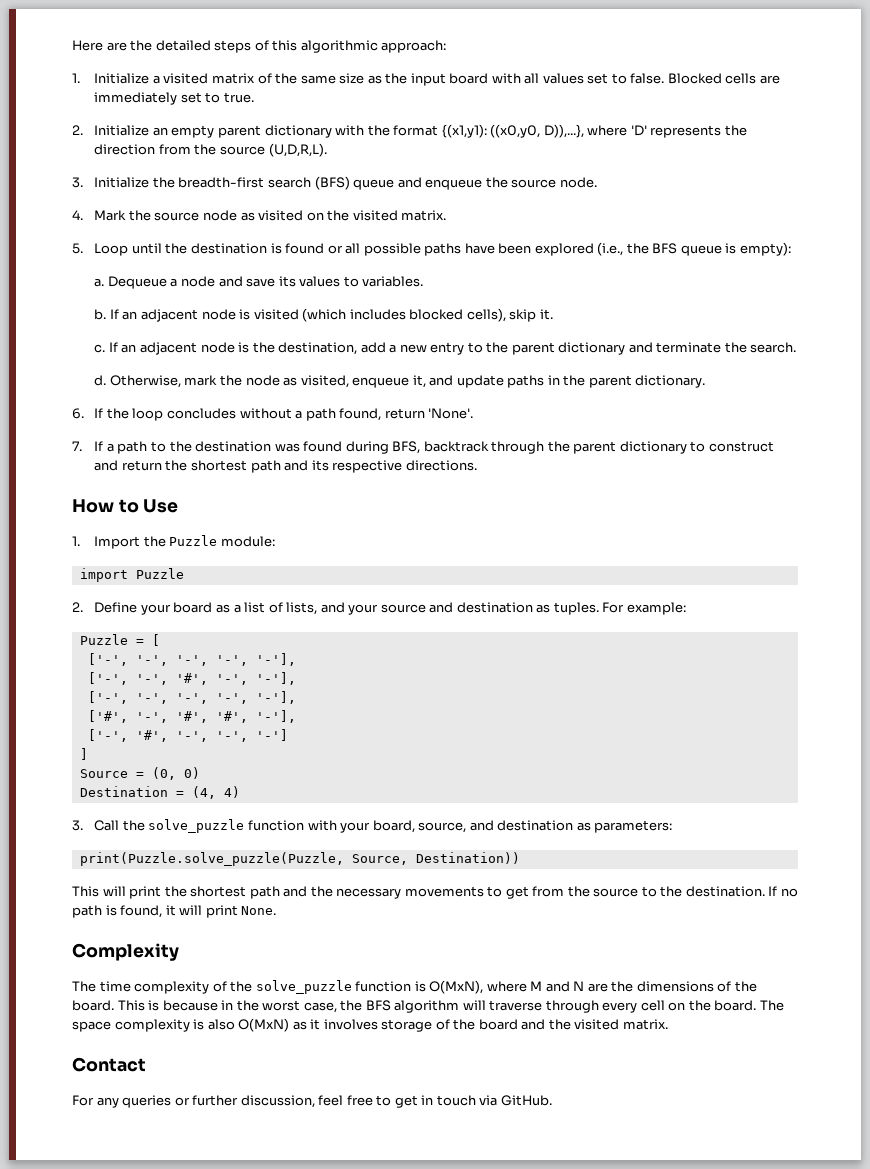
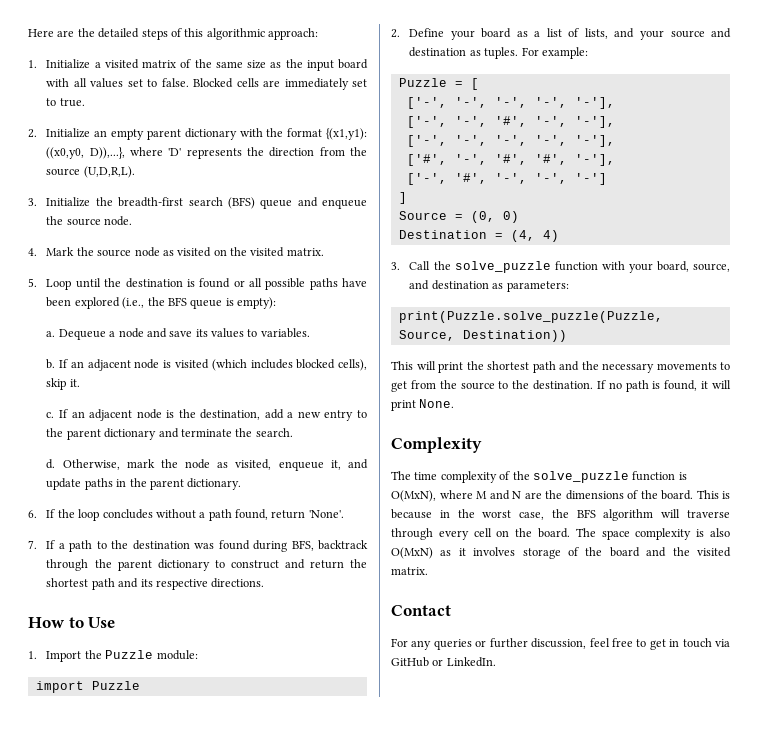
- For any queries or further discussion, feel free to get in touch via GitHub.
+ For any queries or further discussion, feel free to get in touch via GitHub or LinkedIn.

